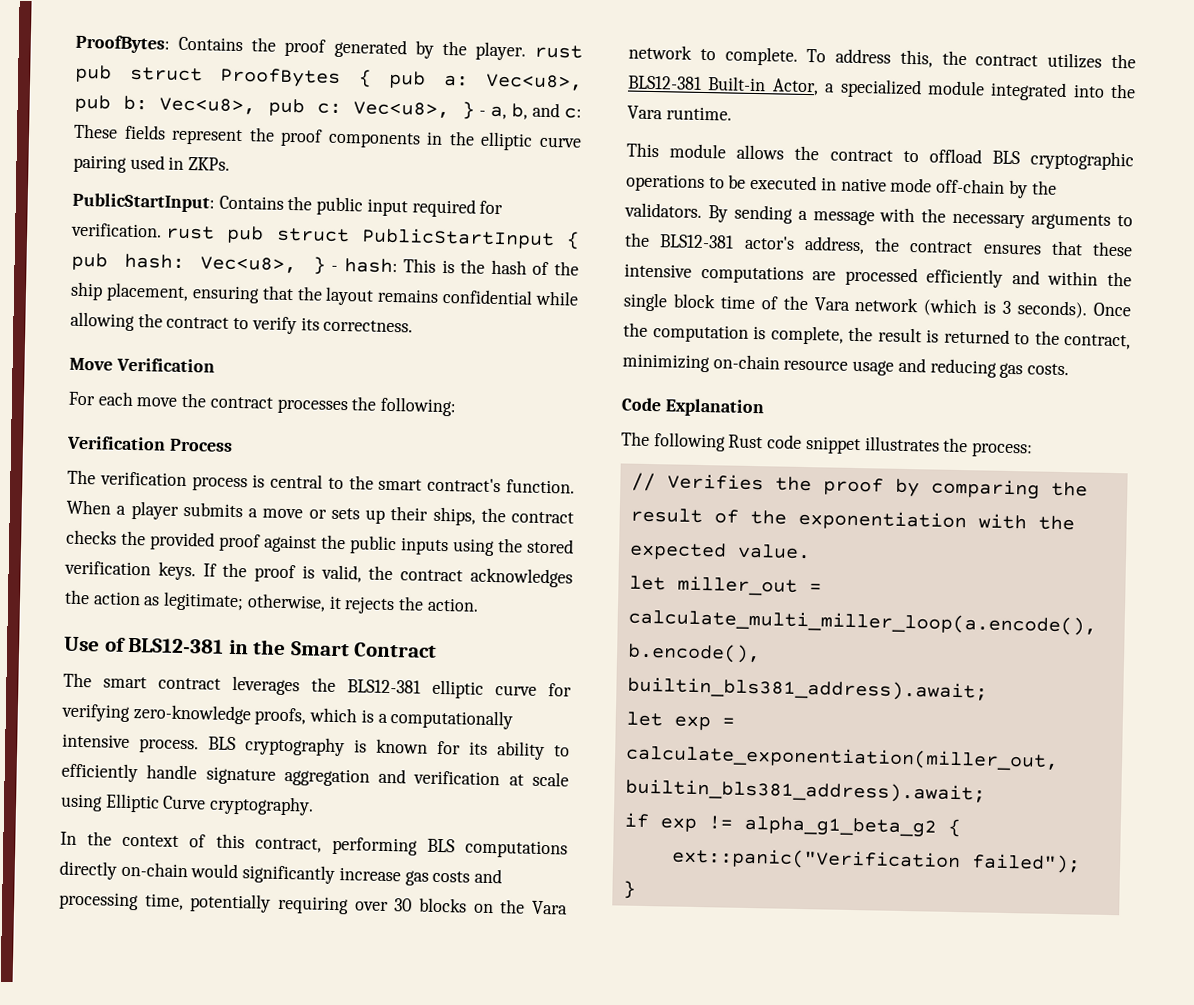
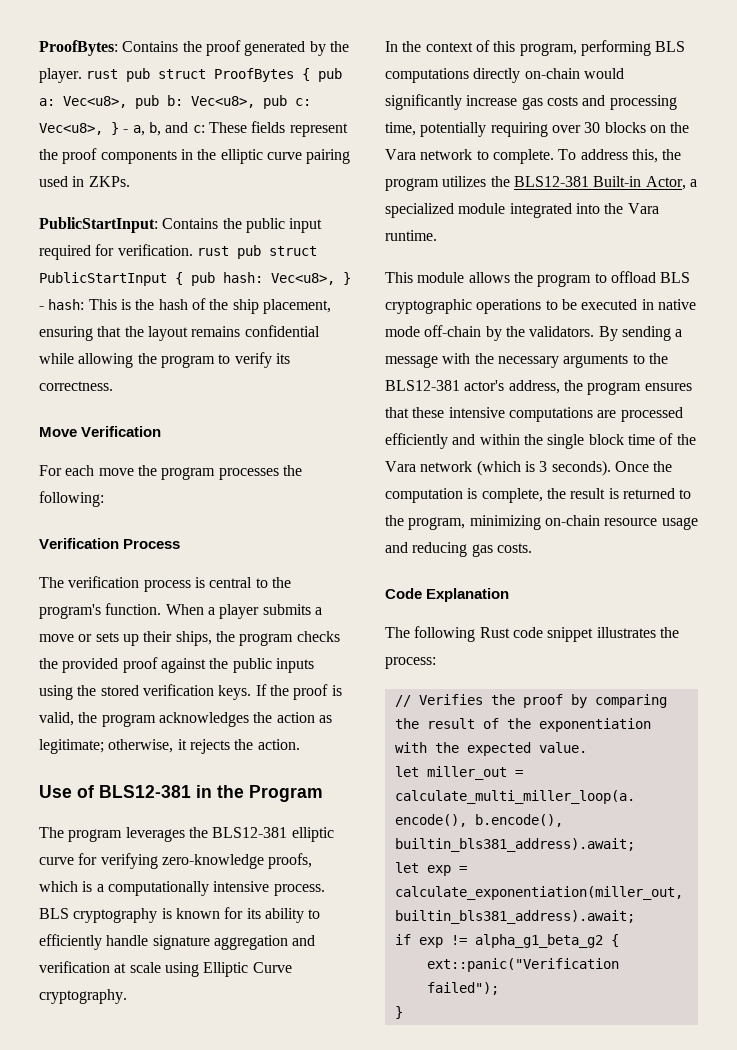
- PublicStartInput: Contains the public input required for verification. rust pub struct PublicStartInput { pub hash: Vec<u8>, } - hash: This is the hash of the ship placement, ensuring that the layout remains confidential while allowing the contract to verify its correctness.
+ PublicStartInput: Contains the public input required for verification. rust pub struct PublicStartInput { pub hash: Vec<u8>, } - hash: This is the hash of the ship placement, ensuring that the layout remains confidential while allowing the program to verify its correctness.
- For each move the contract processes the following:
+ For each move the program processes the following:
- The verification process is central to the smart contract's function.
+ The verification process is central to the program's function.
- When a player submits a move or sets up their ships, the contract checks the provided proof against the public inputs using the stored verification keys.
+ When a player submits a move or sets up their ships, the program checks the provided proof against the public inputs using the stored verification keys.
- If the proof is valid, the contract acknowledges the action as legitimate; otherwise, it rejects the action.
+ If the proof is valid, the program acknowledges the action as legitimate; otherwise, it rejects the action.
- Use of BLS12-381 in the Smart Contract
- The smart contract leverages the BLS12-381 elliptic curve for verifying zero-knowledge proofs, which is a computationally intensive process.
+ Use of BLS12-381 in the Program
+ The program leverages the BLS12-381 elliptic curve for verifying zero-knowledge proofs, which is a computationally intensive process.
- In the context of this contract, performing BLS computations directly on-chain would significantly increase gas costs and processing time, potentially requiring over 30 blocks on the Vara network to complete.
+ In the context of this program, performing BLS computations directly on-chain would significantly increase gas costs and processing time, potentially requiring over 30 blocks on the Vara network to complete.
- To address this, the contract utilizes the BLS12-381 Built-in Actor, a specialized module integrated into the Vara runtime.
+ To address this, the program utilizes the BLS12-381 Built-in Actor, a specialized module integrated into the Vara runtime.
- This module allows the contract to offload BLS cryptographic operations to be executed in native mode off-chain by the validators.
+ This module allows the program to offload BLS cryptographic operations to be executed in native mode off-chain by the validators.
- By sending a message with the necessary arguments to the BLS12-381 actor's address, the contract ensures that these intensive computations are processed efficiently and within the single block time of the Vara network (which is 3 seconds).
+ By sending a message with the necessary arguments to the BLS12-381 actor's address, the program ensures that these intensive computations are processed efficiently and within the single block time of the Vara network (which is 3 seconds).
- Once the computation is complete, the result is returned to the contract, minimizing on-chain resource usage and reducing gas costs.
+ Once the computation is complete, the result is returned to the program, minimizing on-chain resource usage and reducing gas costs.

